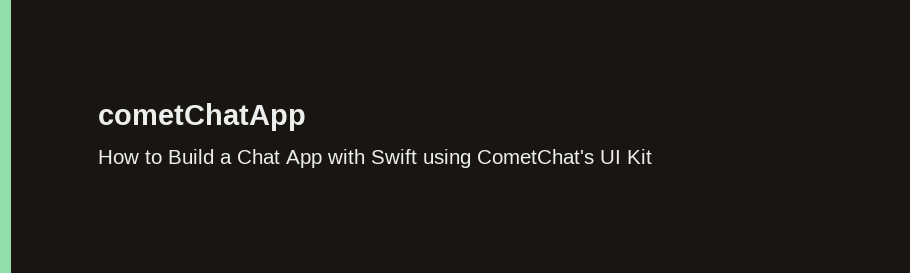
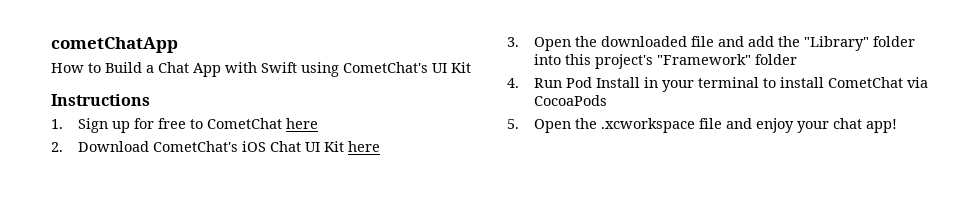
+ Instructions
+ 1. Sign up for free to CometChat here
+ 2. Download CometChat's iOS Chat UI Kit here
+ 3. Open the downloaded file and add the "Library" folder into this project's "Framework" folder
+ 4. Run Pod Install in your terminal to install CometChat via CocoaPods
+ 5. Open the .xcworkspace file and enjoy your chat app!

